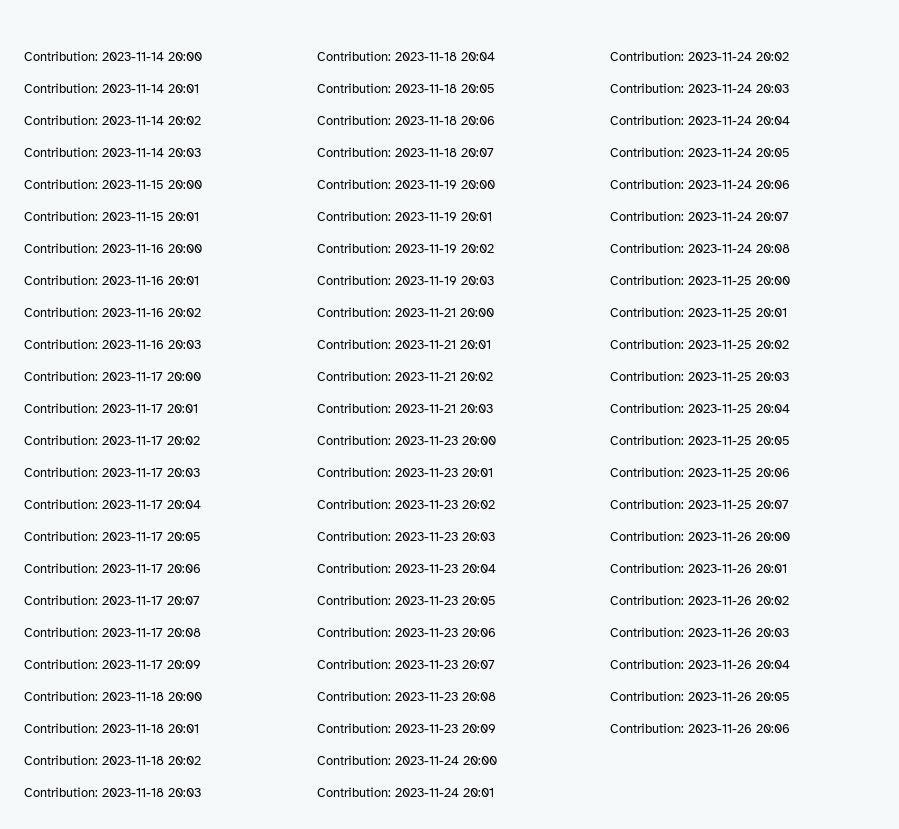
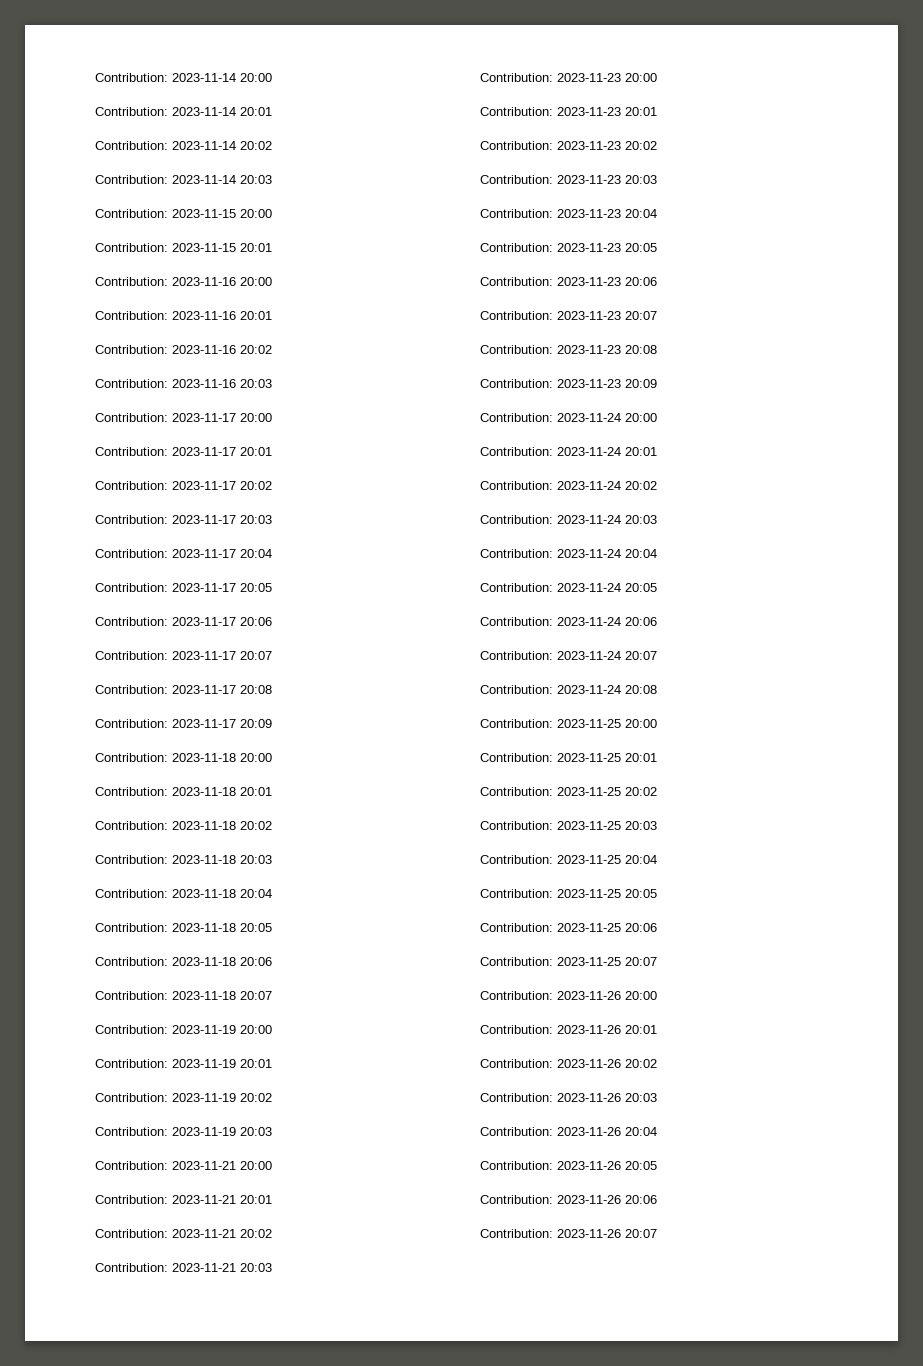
+ Contribution: 2023-11-26 20:07

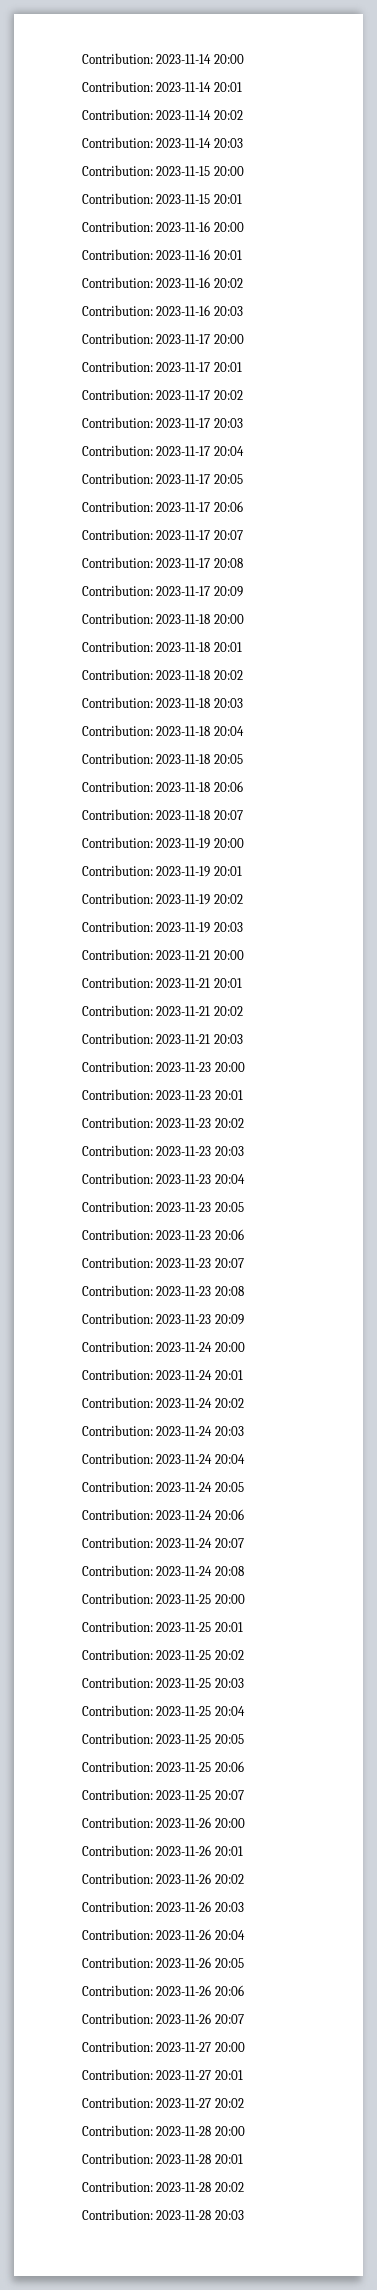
+ Contribution: 2023-11-27 20:00
+ Contribution: 2023-11-27 20:01
+ Contribution: 2023-11-27 20:02
+ Contribution: 2023-11-28 20:00
+ Contribution: 2023-11-28 20:01
+ Contribution: 2023-11-28 20:02
+ Contribution: 2023-11-28 20:03

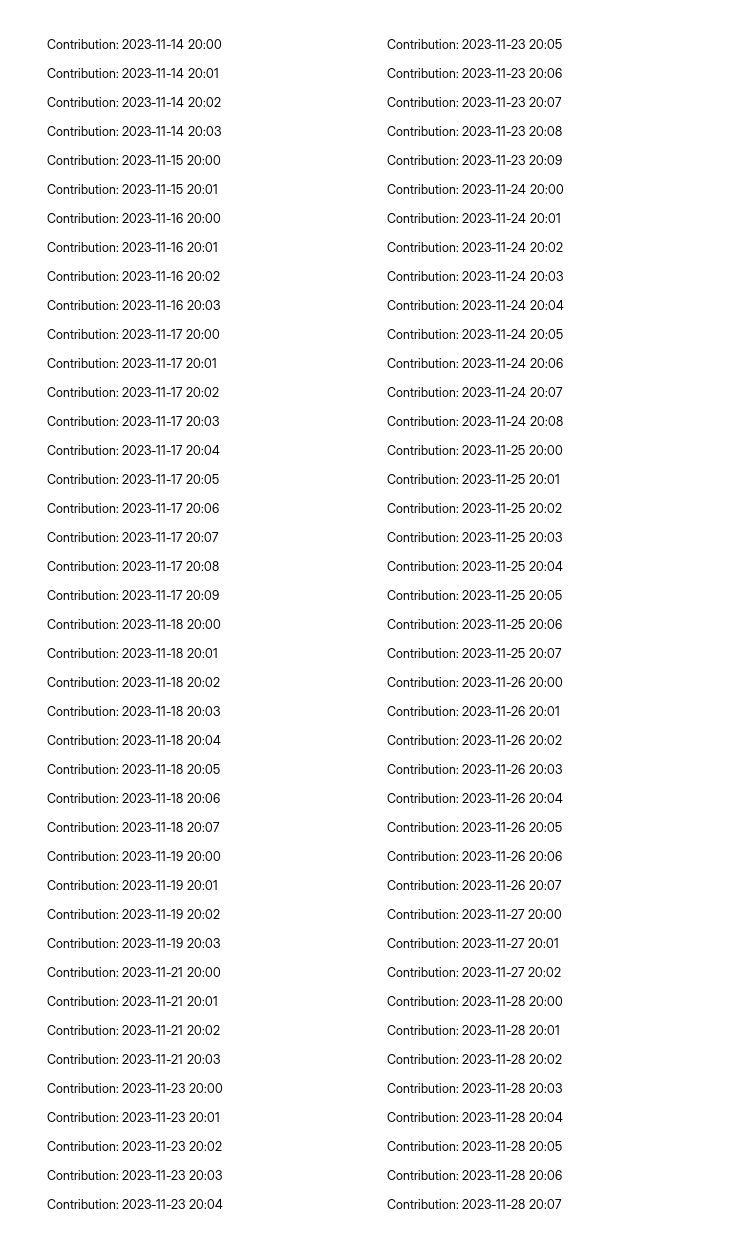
+ Contribution: 2023-11-28 20:04
+ Contribution: 2023-11-28 20:05
+ Contribution: 2023-11-28 20:06
+ Contribution: 2023-11-28 20:07

